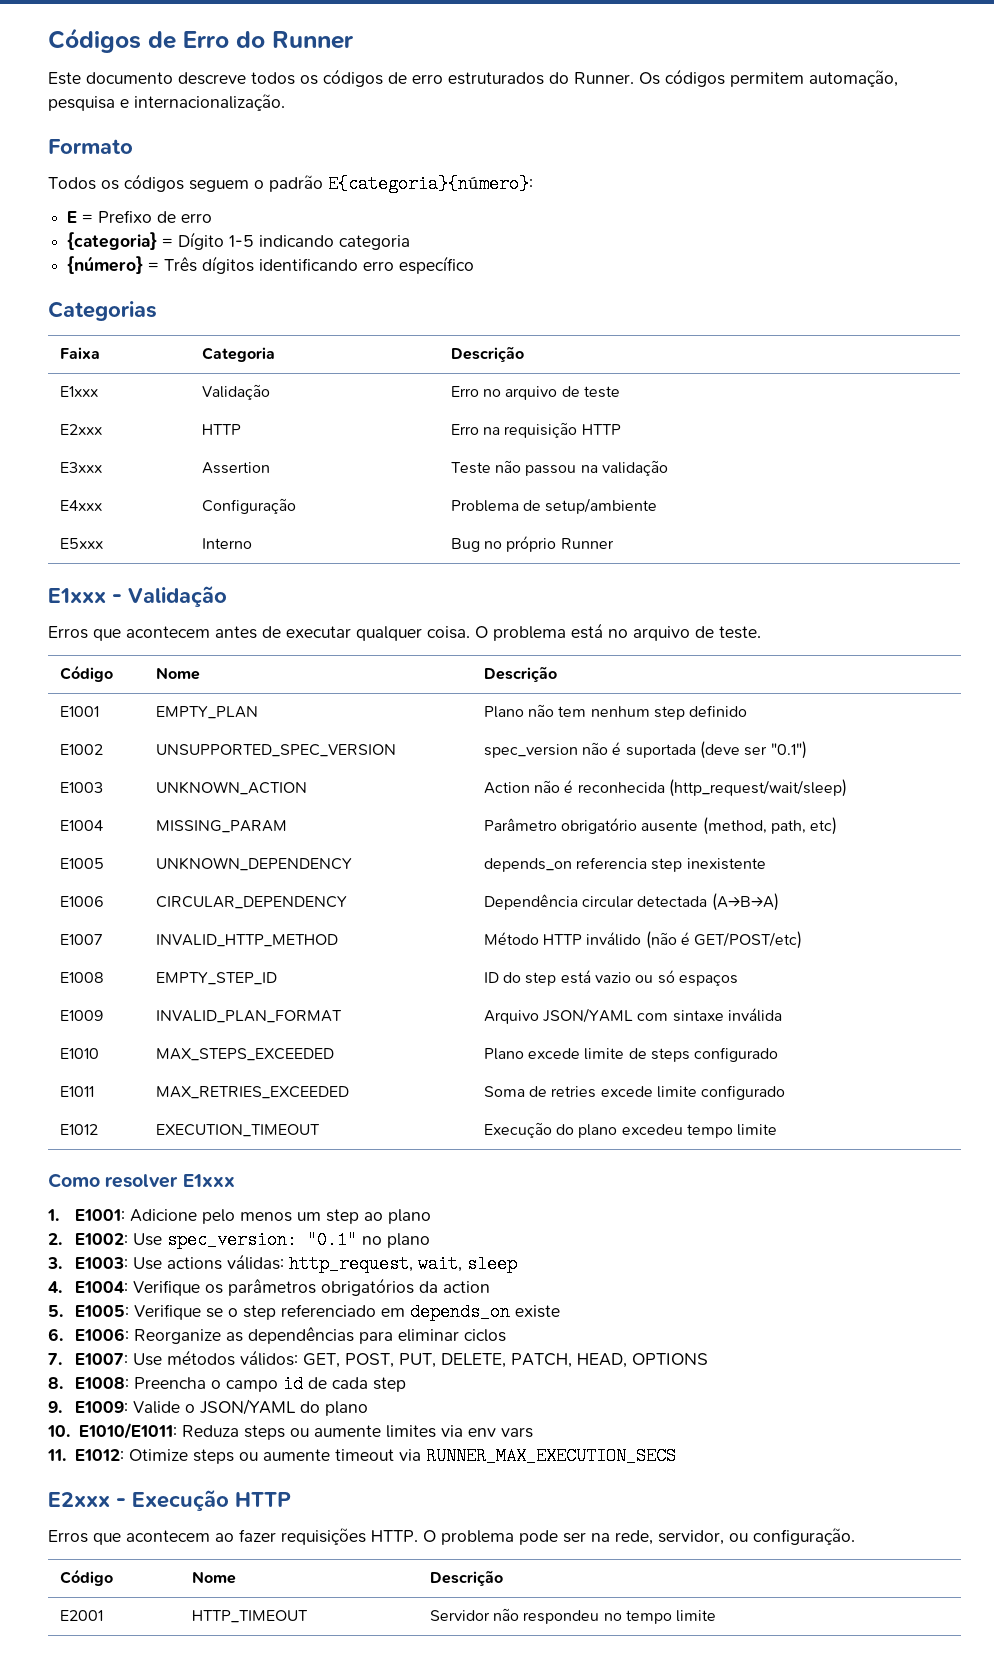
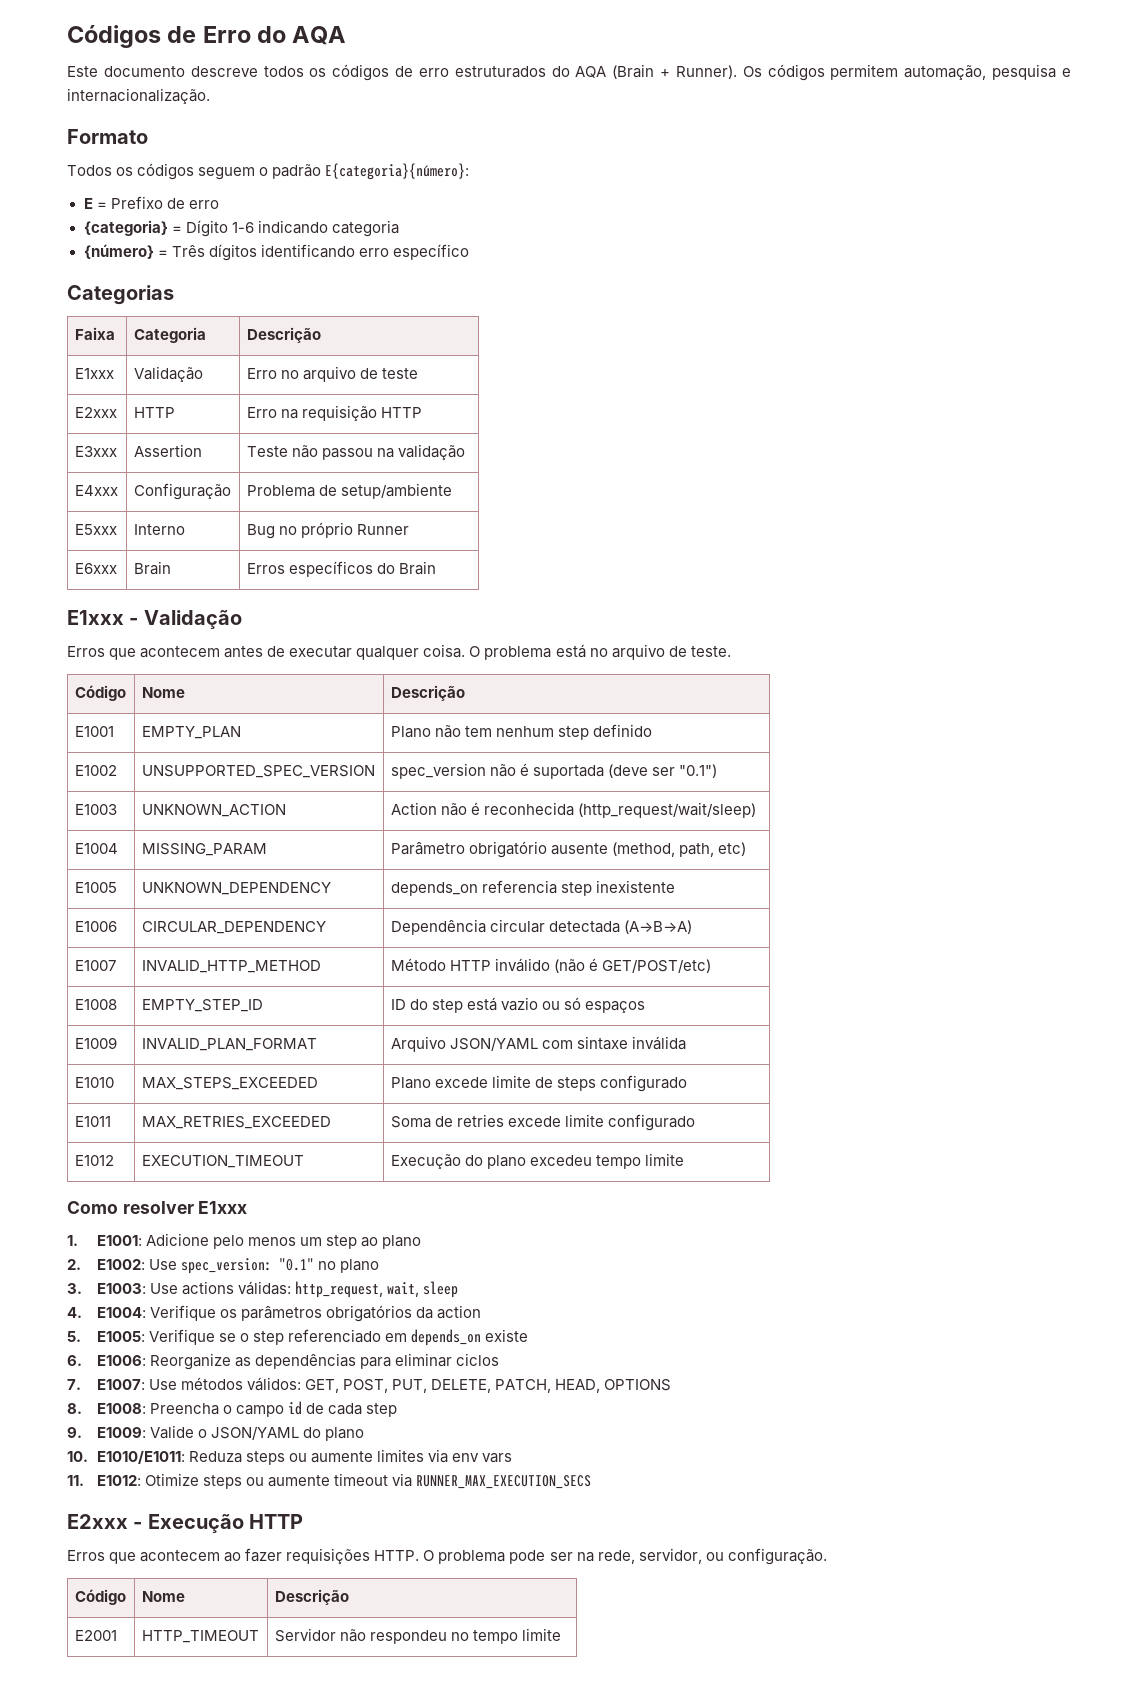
- Códigos de Erro do Runner
+ Códigos de Erro do AQA
- Este documento descreve todos os códigos de erro estruturados do Runner.
+ Este documento descreve todos os códigos de erro estruturados do AQA (Brain + Runner).
- {categoria} = Dígito 1-5 indicando categoria
+ {categoria} = Dígito 1-6 indicando categoria
+ E6xxx | Brain | Erros específicos do Brain

